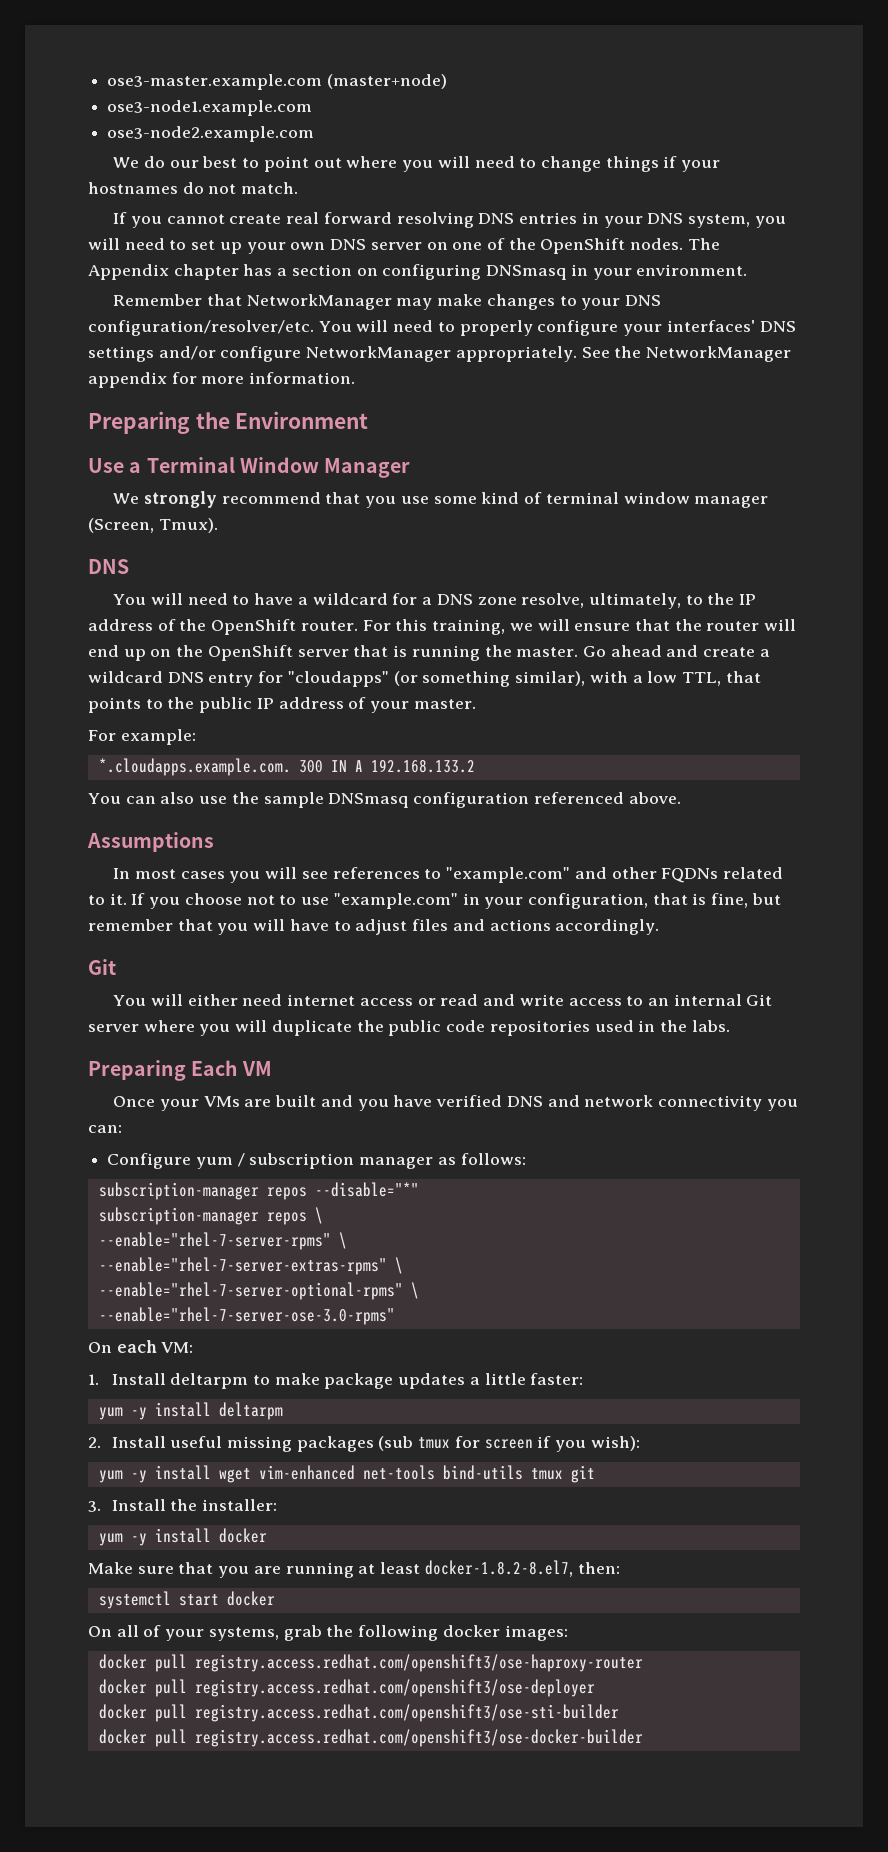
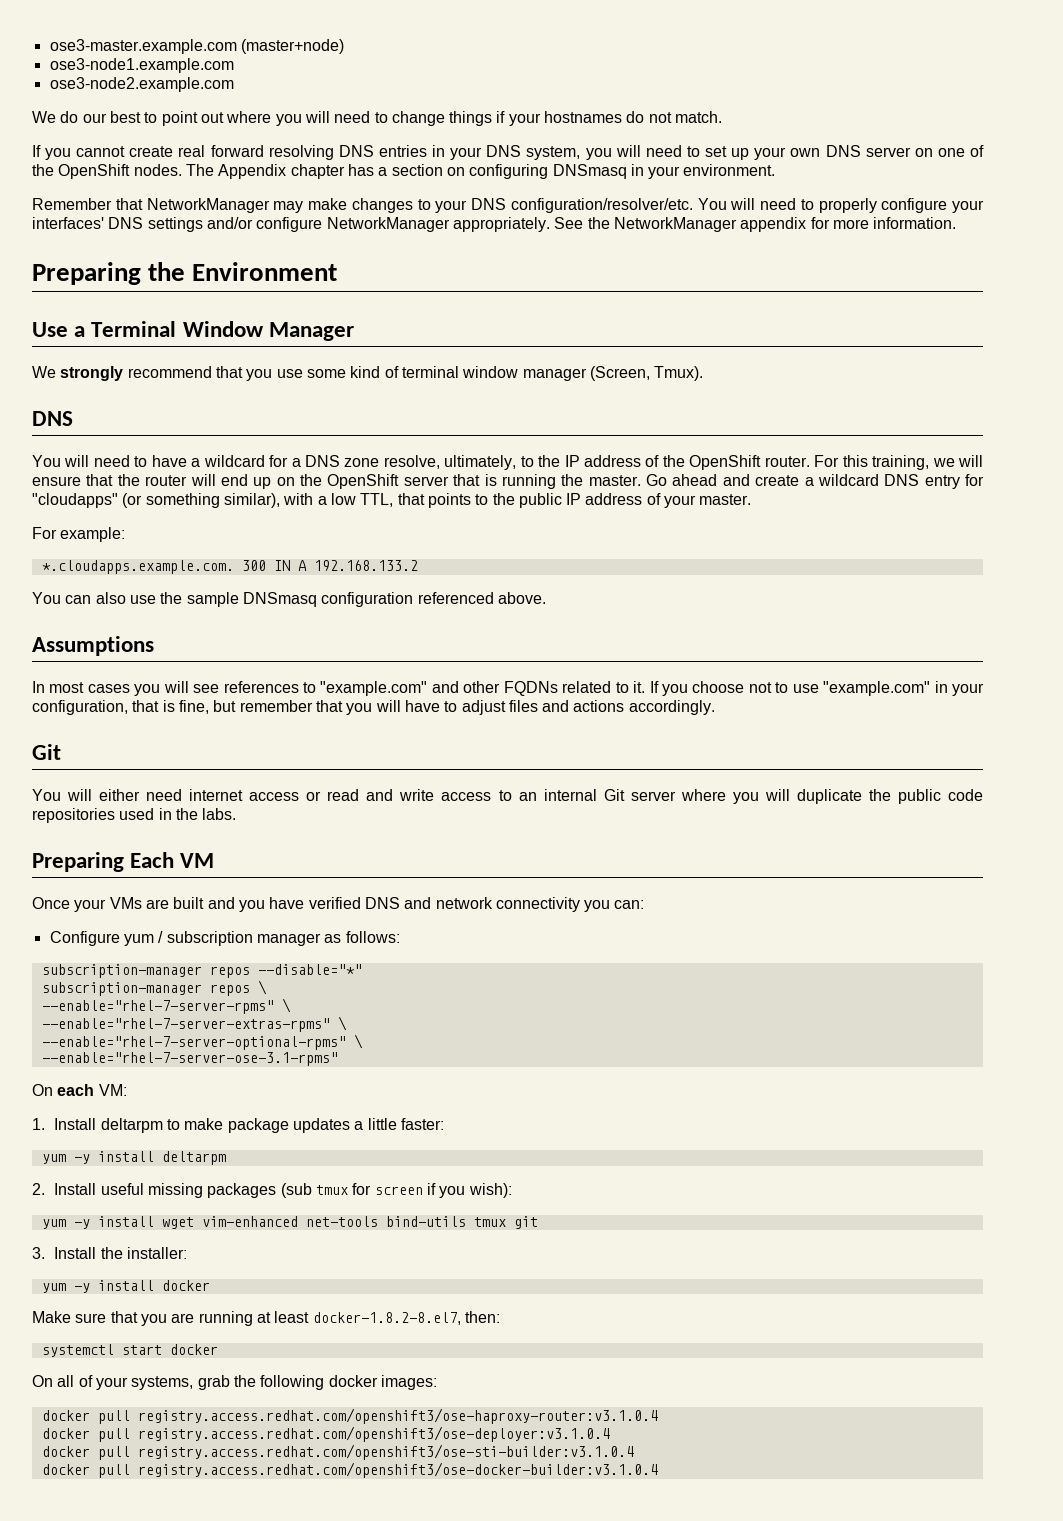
- --enable="rhel-7-server-ose-3.0-rpms"
+ --enable="rhel-7-server-ose-3.1-rpms"
- docker pull registry.access.redhat.com/openshift3/ose-haproxy-router
- docker pull registry.access.redhat.com/openshift3/ose-deployer
- docker pull registry.access.redhat.com/openshift3/ose-sti-builder
- docker pull registry.access.redhat.com/openshift3/ose-docker-builder
+ docker pull registry.access.redhat.com/openshift3/ose-haproxy-router:v3.1.0.4
+ docker pull registry.access.redhat.com/openshift3/ose-deployer:v3.1.0.4
+ docker pull registry.access.redhat.com/openshift3/ose-sti-builder:v3.1.0.4
+ docker pull registry.access.redhat.com/openshift3/ose-docker-builder:v3.1.0.4

